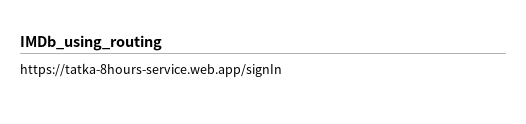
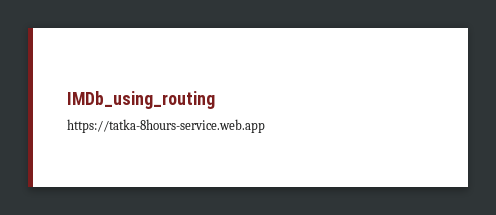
- https://tatka-8hours-service.web.app/signIn
+ https://tatka-8hours-service.web.app

